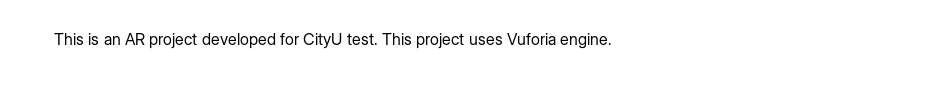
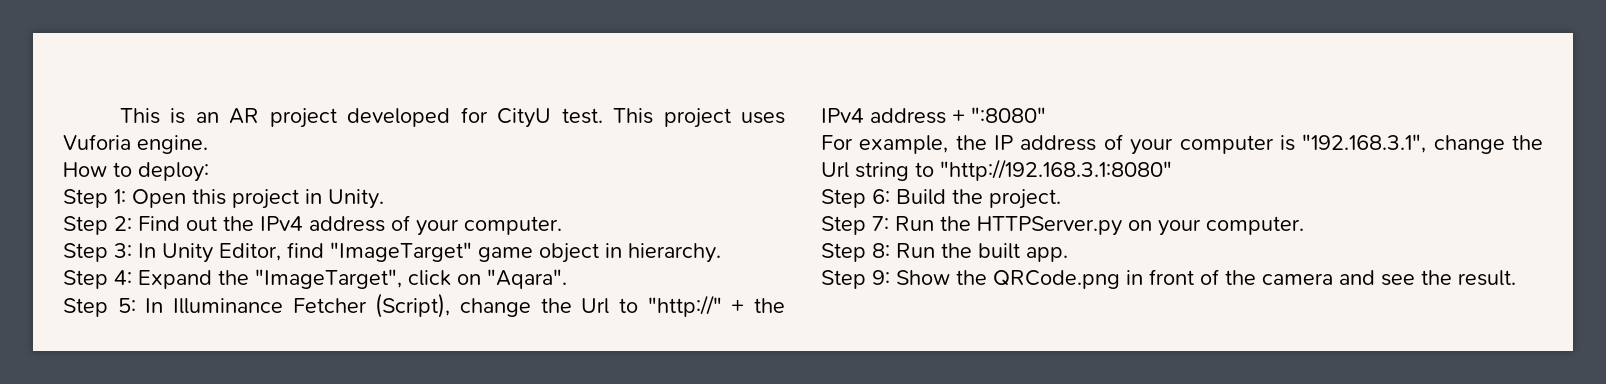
+ How to deploy:
+ Step 1: Open this project in Unity.
+ Step 2: Find out the IPv4 address of your computer.
+ Step 3: In Unity Editor, find "ImageTarget" game object in hierarchy.
+ Step 4: Expand the "ImageTarget", click on "Aqara".
+ Step 5: In Illuminance Fetcher (Script), change the Url to "http://" + the IPv4 address + ":8080"
+ For example, the IP address of your computer is "192.168.3.1", change the Url string to "http://192.168.3.1:8080"
+ Step 6: Build the project.
+ Step 7: Run the HTTPServer.py on your computer.
+ Step 8: Run the built app.
+ Step 9: Show the QRCode.png in front of the camera and see the result.

